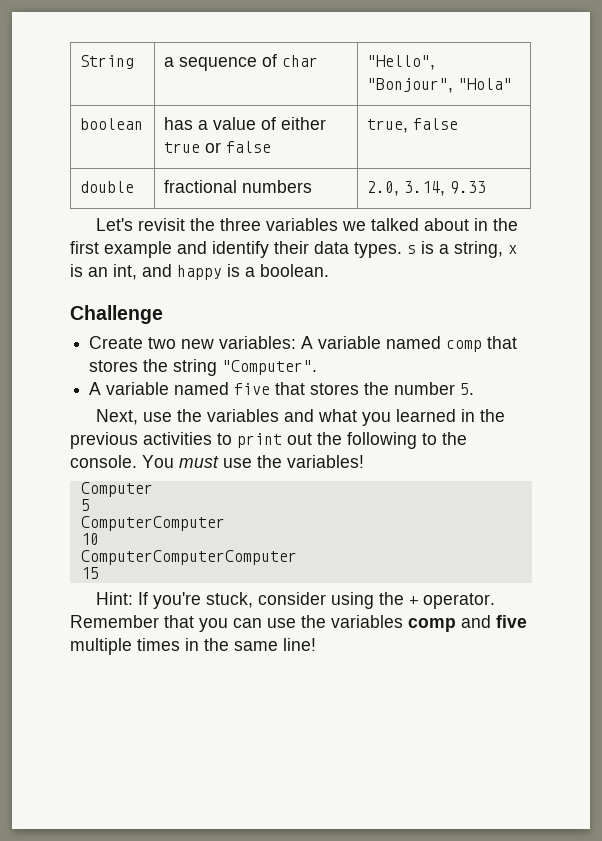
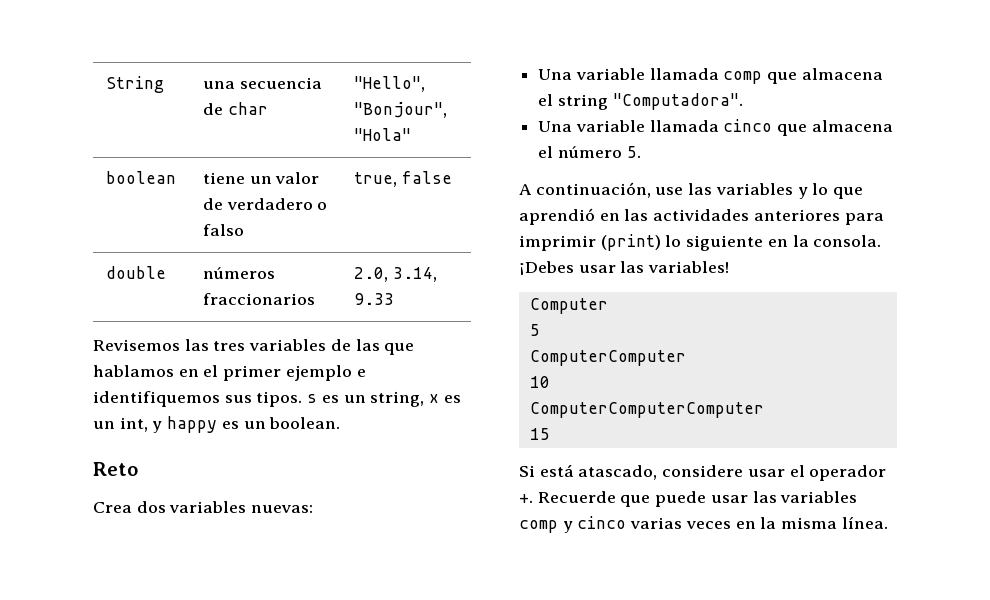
- String | a sequence of char | "Hello", "Bonjour", "Hola"
+ String | una secuencia de char | "Hello", "Bonjour", "Hola"
- boolean | has a value of either true or false | true, false
+ boolean | tiene un valor de verdadero o falso | true, false
- double | fractional numbers | 2.0, 3.14, 9.33
+ double | números fraccionarios | 2.0, 3.14, 9.33
- Let's revisit the three variables we talked about in the first example and identify their data types. s is a string, x is an int, and happy is a boolean.
- Challenge
- Create two new variables: A variable named comp that stores the string "Computer".
- A variable named five that stores the number 5.
- Next, use the variables and what you learned in the previous activities to print out the following to the console. You must use the variables!
+ Revisemos las tres variables de las que hablamos en el primer ejemplo e identifiquemos sus tipos. s es un string, x es un int, y happy es un boolean.
+ Reto
+ Crea dos variables nuevas:
+ Una variable llamada comp que almacena el string "Computadora".
+ Una variable llamada cinco que almacena el número 5.
+ A continuación, use las variables y lo que aprendió en las actividades anteriores para imprimir (print) lo siguiente en la consola. ¡Debes usar las variables!
- Hint: If you're stuck, consider using the + operator. Remember that you can use the variables comp and five multiple times in the same line!
+ Si está atascado, considere usar el operador +. Recuerde que puede usar las variables comp y cinco varias veces en la misma línea.

